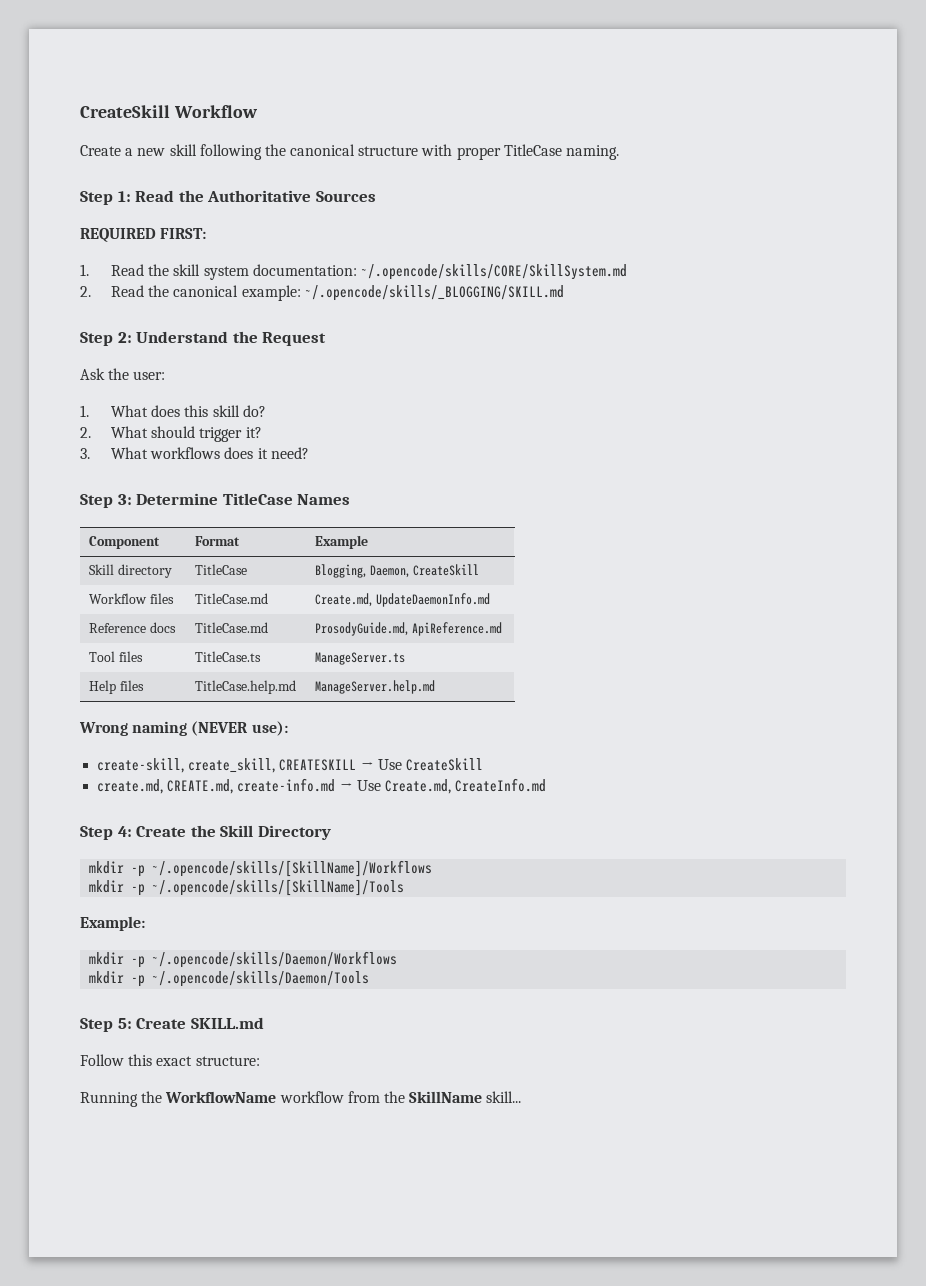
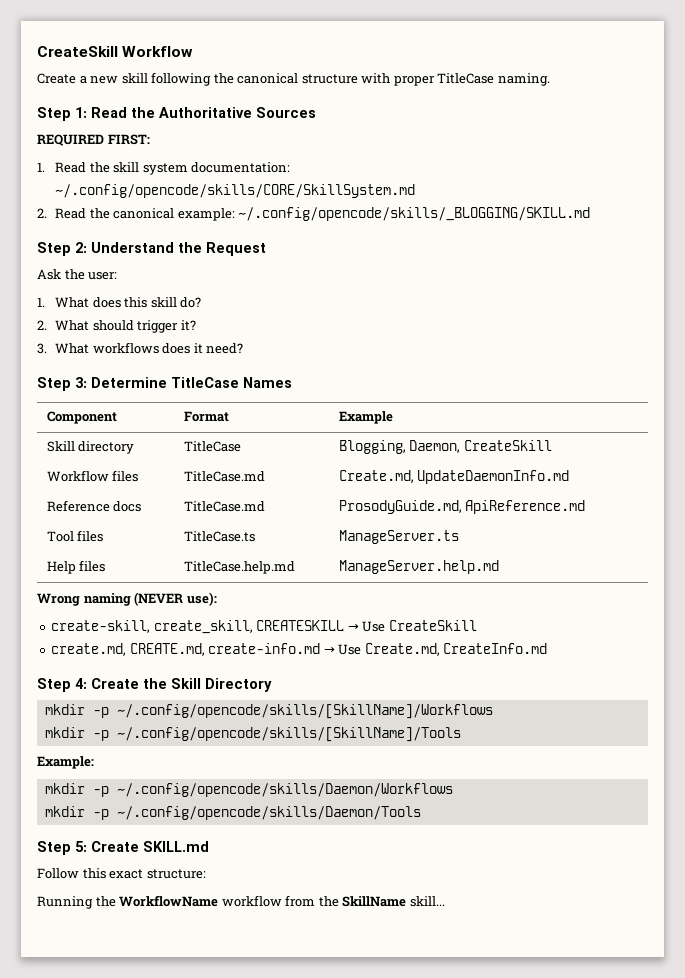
- 1. Read the skill system documentation: ~/.opencode/skills/CORE/SkillSystem.md
+ 1. Read the skill system documentation: ~/.config/opencode/skills/CORE/SkillSystem.md
- 2. Read the canonical example: ~/.opencode/skills/_BLOGGING/SKILL.md
+ 2. Read the canonical example: ~/.config/opencode/skills/_BLOGGING/SKILL.md
- mkdir -p ~/.opencode/skills/[SkillName]/Workflows
- mkdir -p ~/.opencode/skills/[SkillName]/Tools
+ mkdir -p ~/.config/opencode/skills/[SkillName]/Workflows
+ mkdir -p ~/.config/opencode/skills/[SkillName]/Tools
- mkdir -p ~/.opencode/skills/Daemon/Workflows
- mkdir -p ~/.opencode/skills/Daemon/Tools
+ mkdir -p ~/.config/opencode/skills/Daemon/Workflows
+ mkdir -p ~/.config/opencode/skills/Daemon/Tools

